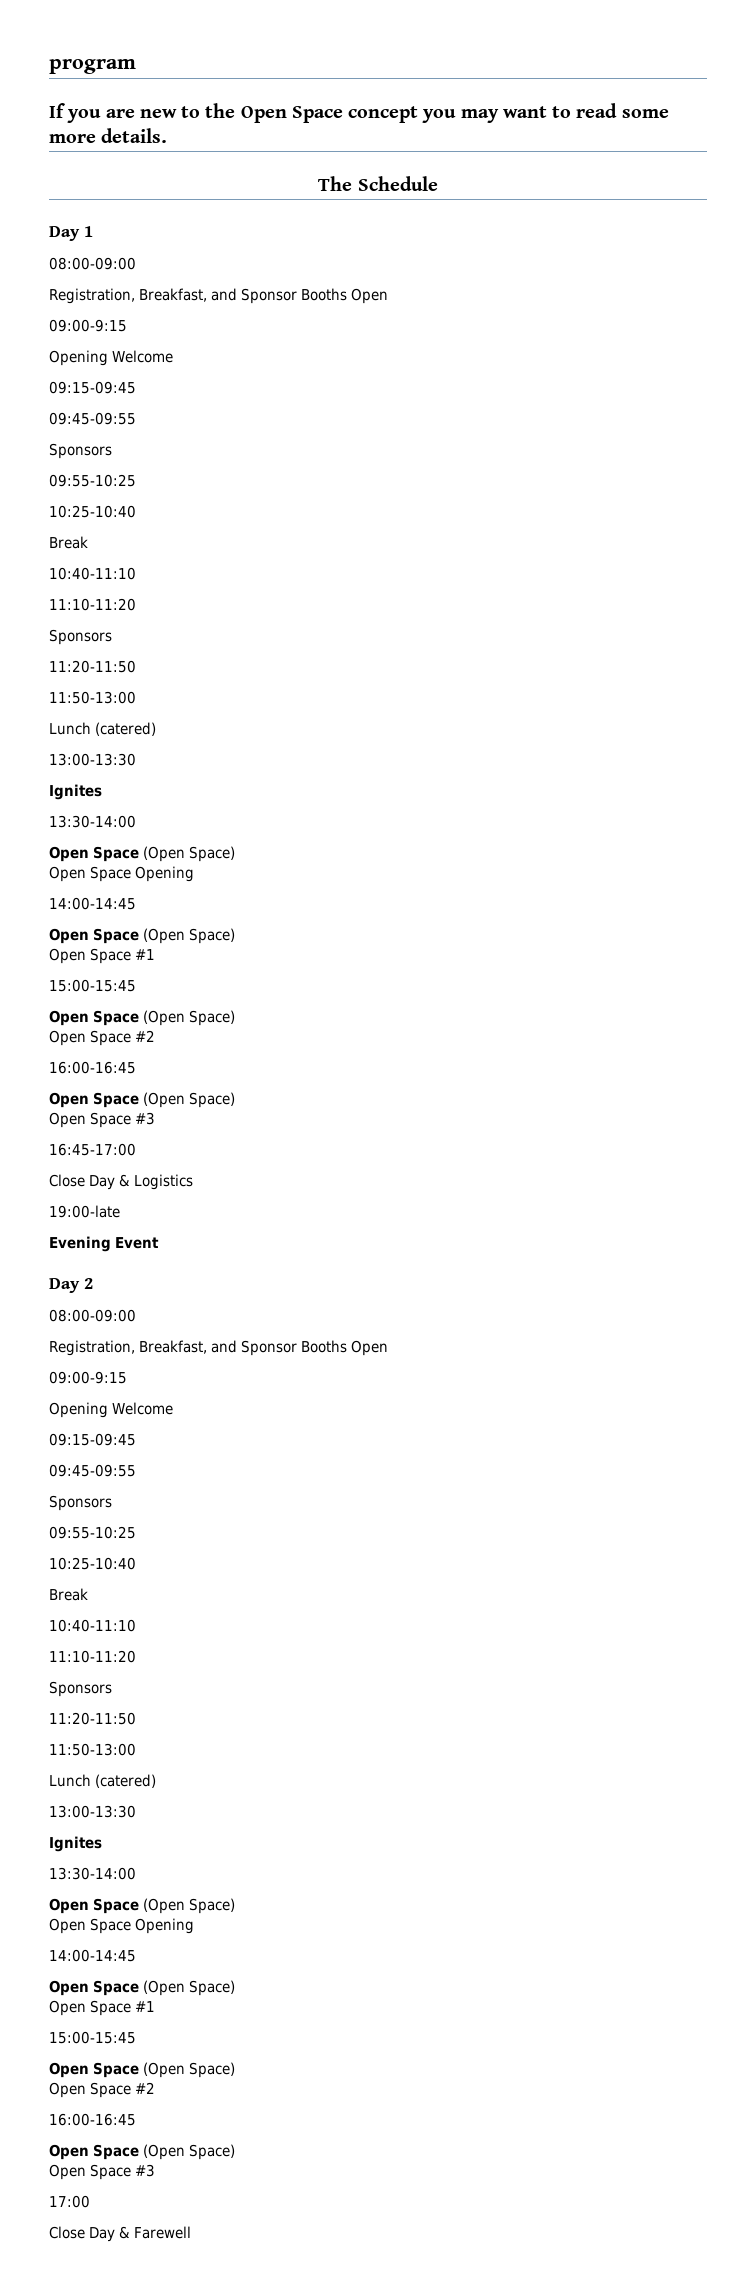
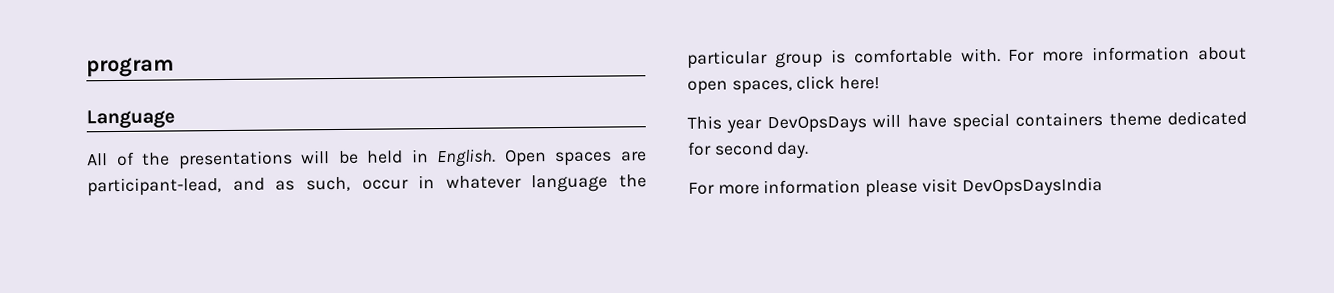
- If you are new to the Open Space concept you may want to read some more details.
- The Schedule
- Day 1
- 08:00-09:00
- Registration, Breakfast, and Sponsor Booths Open
- 09:00-9:15
- Opening Welcome
- 09:15-09:45
- 09:45-09:55
- Sponsors
- 09:55-10:25
- 10:25-10:40
- Break
- 10:40-11:10
- 11:10-11:20
- Sponsors
- 11:20-11:50
- 11:50-13:00
- Lunch (catered)
- 13:00-13:30
- Ignites
- 13:30-14:00
- Open Space (Open Space)
- Open Space Opening
- 14:00-14:45
- Open Space (Open Space)
- Open Space #1
- 15:00-15:45
- Open Space (Open Space)
- Open Space #2
- 16:00-16:45
- Open Space (Open Space)
- Open Space #3
- 16:45-17:00
- Close Day & Logistics
- 19:00-late
- Evening Event
- Day 2
- 08:00-09:00
- Registration, Breakfast, and Sponsor Booths Open
- 09:00-9:15
- Opening Welcome
- 09:15-09:45
- 09:45-09:55
- Sponsors
- 09:55-10:25
- 10:25-10:40
- Break
- 10:40-11:10
- 11:10-11:20
- Sponsors
- 11:20-11:50
- 11:50-13:00
- Lunch (catered)
- 13:00-13:30
- Ignites
- 13:30-14:00
- Open Space (Open Space)
- Open Space Opening
- 14:00-14:45
- Open Space (Open Space)
- Open Space #1
- 15:00-15:45
- Open Space (Open Space)
- Open Space #2
- 16:00-16:45
- Open Space (Open Space)
- Open Space #3
- 17:00
- Close Day & Farewell
+ Language
+ All of the presentations will be held in English. Open spaces are participant-lead, and as such, occur in whatever language the particular group is comfortable with. For more information about open spaces, click here!
+ This year DevOpsDays will have special containers theme dedicated for second day.
+ For more information please visit DevOpsDaysIndia

